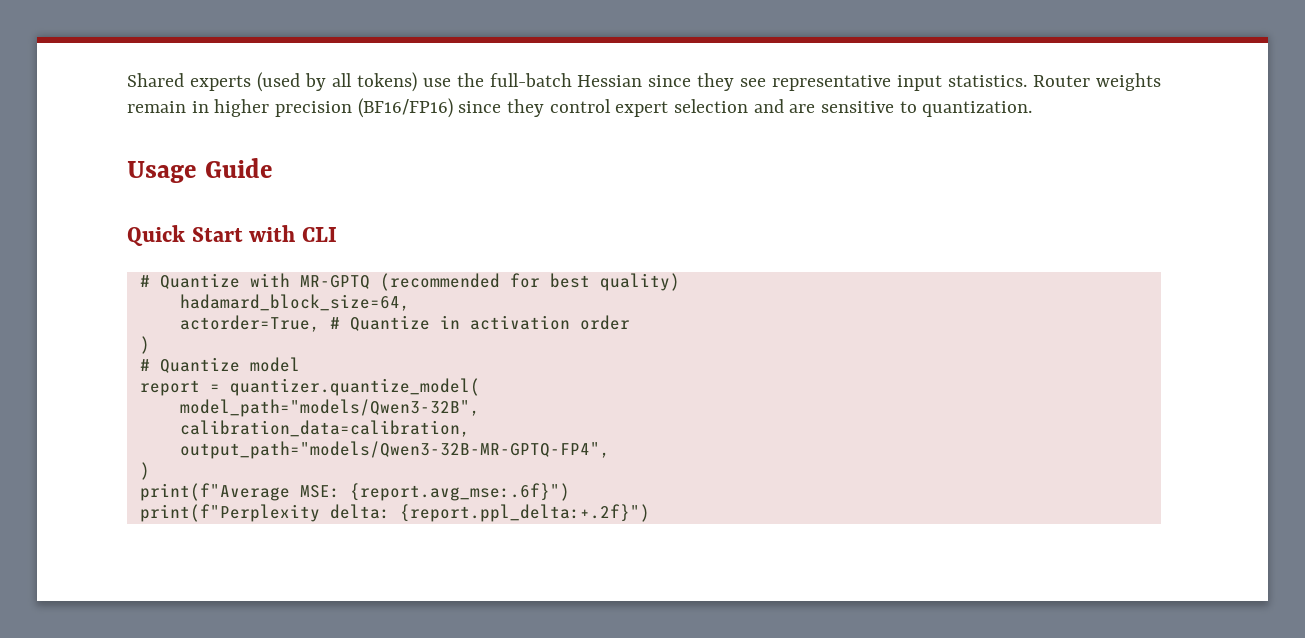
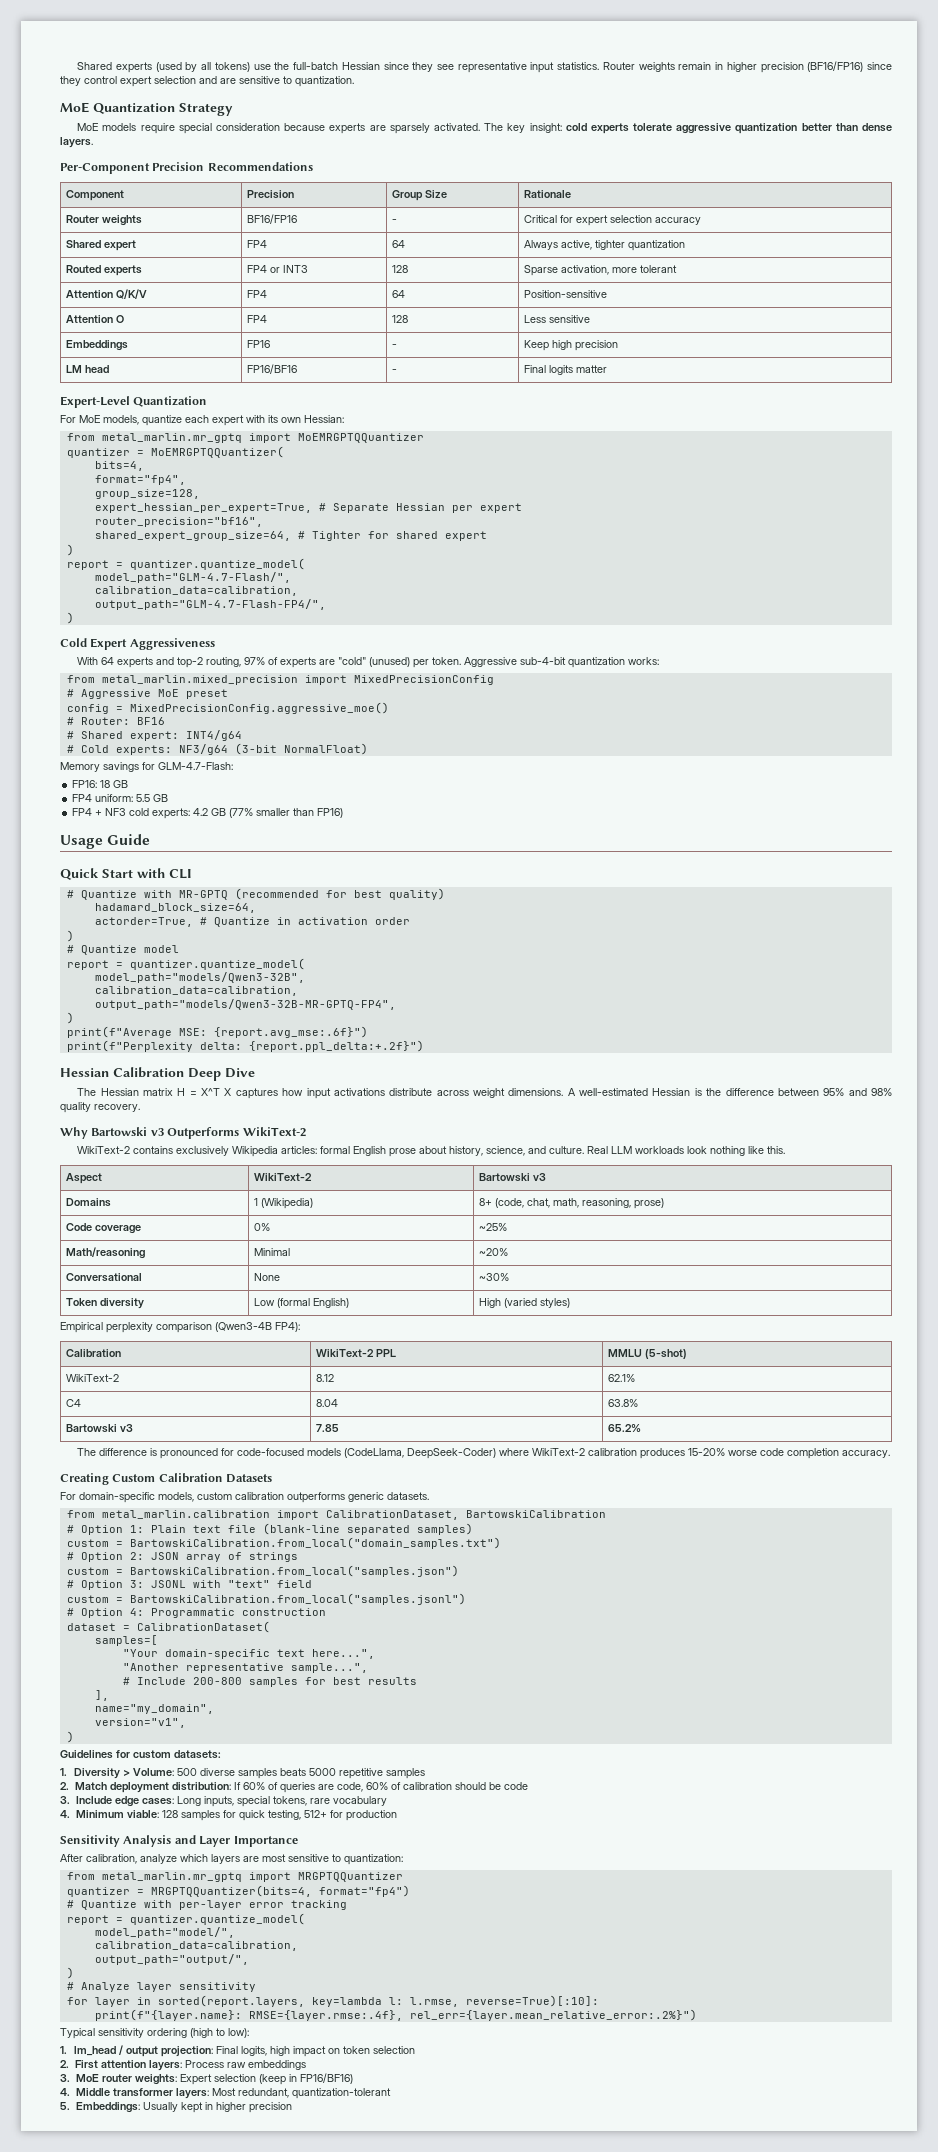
+ MoE Quantization Strategy
+ MoE models require special consideration because experts are sparsely activated. The key insight: cold experts tolerate aggressive quantization better than dense layers.
+ Per-Component Precision Recommendations
+ Component | Precision | Group Size | Rationale
+ Router weights | BF16/FP16 | - | Critical for expert selection accuracy
+ Shared expert | FP4 | 64 | Always active, tighter quantization
+ Routed experts | FP4 or INT3 | 128 | Sparse activation, more tolerant
+ Attention Q/K/V | FP4 | 64 | Position-sensitive
+ Attention O | FP4 | 128 | Less sensitive
+ Embeddings | FP16 | - | Keep high precision
+ LM head | FP16/BF16 | - | Final logits matter
+ Expert-Level Quantization
+ For MoE models, quantize each expert with its own Hessian:
+ from metal_marlin.mr_gptq import MoEMRGPTQQuantizer
+ quantizer = MoEMRGPTQQuantizer(
+ bits=4,
+ format="fp4",
+ group_size=128,
+ expert_hessian_per_expert=True, # Separate Hessian per expert
+ router_precision="bf16",
+ shared_expert_group_size=64, # Tighter for shared expert
+ )
+ report = quantizer.quantize_model(
+ model_path="GLM-4.7-Flash/",
+ calibration_data=calibration,
+ output_path="GLM-4.7-Flash-FP4/",
+ )
+ Cold Expert Aggressiveness
+ With 64 experts and top-2 routing, 97% of experts are "cold" (unused) per token. Aggressive sub-4-bit quantization works:
+ from metal_marlin.mixed_precision import MixedPrecisionConfig
+ # Aggressive MoE preset
+ config = MixedPrecisionConfig.aggressive_moe()
+ # Router: BF16
+ # Shared expert: INT4/g64
+ # Cold experts: NF3/g64 (3-bit NormalFloat)
+ Memory savings for GLM-4.7-Flash:
+ FP16: 18 GB
+ FP4 uniform: 5.5 GB
+ FP4 + NF3 cold experts: 4.2 GB (77% smaller than FP16)
+ Hessian Calibration Deep Dive
+ The Hessian matrix H = X^T X captures how input activations distribute across weight dimensions. A well-estimated Hessian is the difference between 95% and 98% quality recovery.
+ Why Bartowski v3 Outperforms WikiText-2
+ WikiText-2 contains exclusively Wikipedia articles: formal English prose about history, science, and culture. Real LLM workloads look nothing like this.
+ Aspect | WikiText-2 | Bartowski v3
+ Domains | 1 (Wikipedia) | 8+ (code, chat, math, reasoning, prose)
+ Code coverage | 0% | ~25%
+ Math/reasoning | Minimal | ~20%
+ Conversational | None | ~30%
+ Token diversity | Low (formal English) | High (varied styles)
+ Empirical perplexity comparison (Qwen3-4B FP4):
+ Calibration | WikiText-2 PPL | MMLU (5-shot)
+ WikiText-2 | 8.12 | 62.1%
+ C4 | 8.04 | 63.8%
+ Bartowski v3 | 7.85 | 65.2%
+ The difference is pronounced for code-focused models (CodeLlama, DeepSeek-Coder) where WikiText-2 calibration produces 15-20% worse code completion accuracy.
+ Creating Custom Calibration Datasets
+ For domain-specific models, custom calibration outperforms generic datasets.
+ from metal_marlin.calibration import CalibrationDataset, BartowskiCalibration
+ # Option 1: Plain text file (blank-line separated samples)
+ custom = BartowskiCalibration.from_local("domain_samples.txt")
+ # Option 2: JSON array of strings
+ custom = BartowskiCalibration.from_local("samples.json")
+ # Option 3: JSONL with "text" field
+ custom = BartowskiCalibration.from_local("samples.jsonl")
+ # Option 4: Programmatic construction
+ dataset = CalibrationDataset(
+ samples=[
+ "Your domain-specific text here...",
+ "Another representative sample...",
+ # Include 200-800 samples for best results
+ ],
+ name="my_domain",
+ version="v1",
+ )
+ Guidelines for custom datasets:
+ 1. Diversity > Volume: 500 diverse samples beats 5000 repetitive samples
+ 2. Match deployment distribution: If 60% of queries are code, 60% of calibration should be code
+ 3. Include edge cases: Long inputs, special tokens, rare vocabulary
+ 4. Minimum viable: 128 samples for quick testing, 512+ for production
+ Sensitivity Analysis and Layer Importance
+ After calibration, analyze which layers are most sensitive to quantization:
+ from metal_marlin.mr_gptq import MRGPTQQuantizer
+ quantizer = MRGPTQQuantizer(bits=4, format="fp4")
+ # Quantize with per-layer error tracking
+ report = quantizer.quantize_model(
+ model_path="model/",
+ calibration_data=calibration,
+ output_path="output/",
+ )
+ # Analyze layer sensitivity
+ for layer in sorted(report.layers, key=lambda l: l.rmse, reverse=True)[:10]:
+ print(f"{layer.name}: RMSE={layer.rmse:.4f}, rel_err={layer.mean_relative_error:.2%}")
+ Typical sensitivity ordering (high to low):
+ 1. lm_head / output projection: Final logits, high impact on token selection
+ 2. First attention layers: Process raw embeddings
+ 3. MoE router weights: Expert selection (keep in FP16/BF16)
+ 4. Middle transformer layers: Most redundant, quantization-tolerant
+ 5. Embeddings: Usually kept in higher precision

